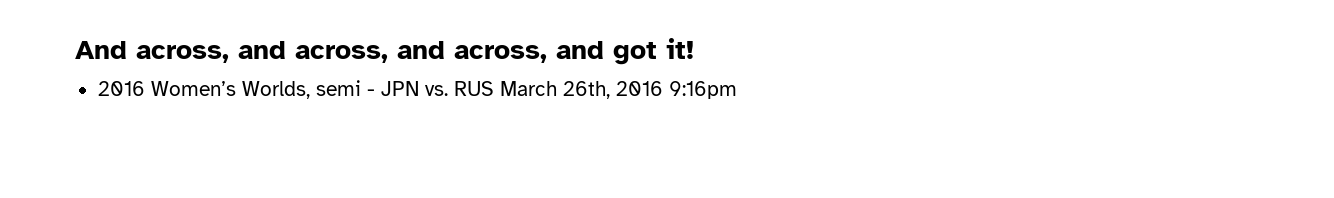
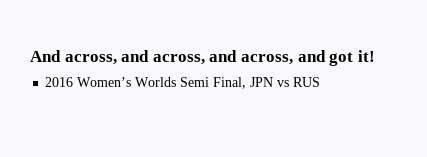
- 2016 Women’s Worlds, semi - JPN vs. RUS March 26th, 2016 9:16pm
+ 2016 Women’s Worlds Semi Final, JPN vs RUS

